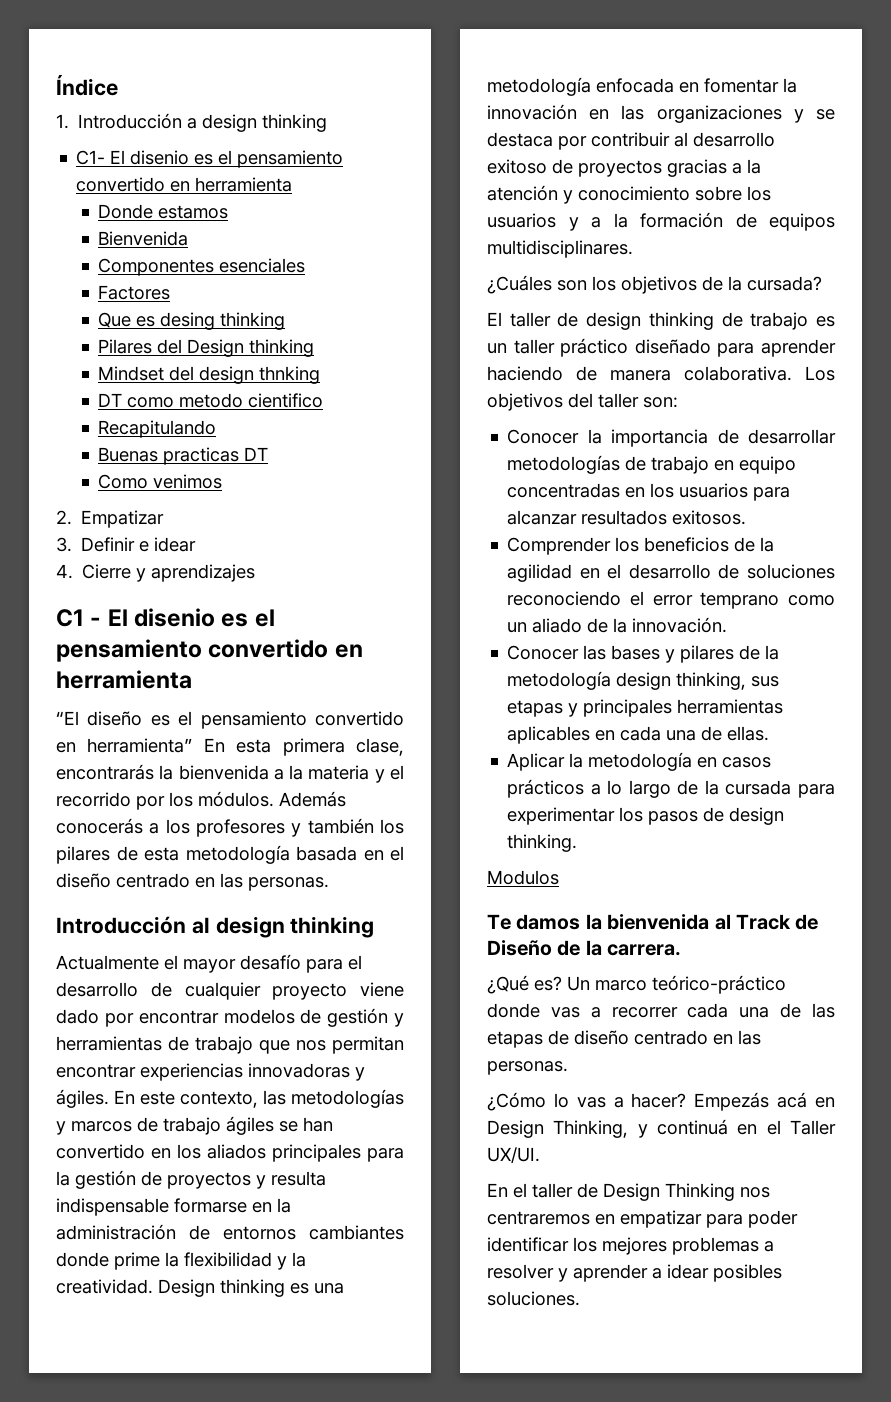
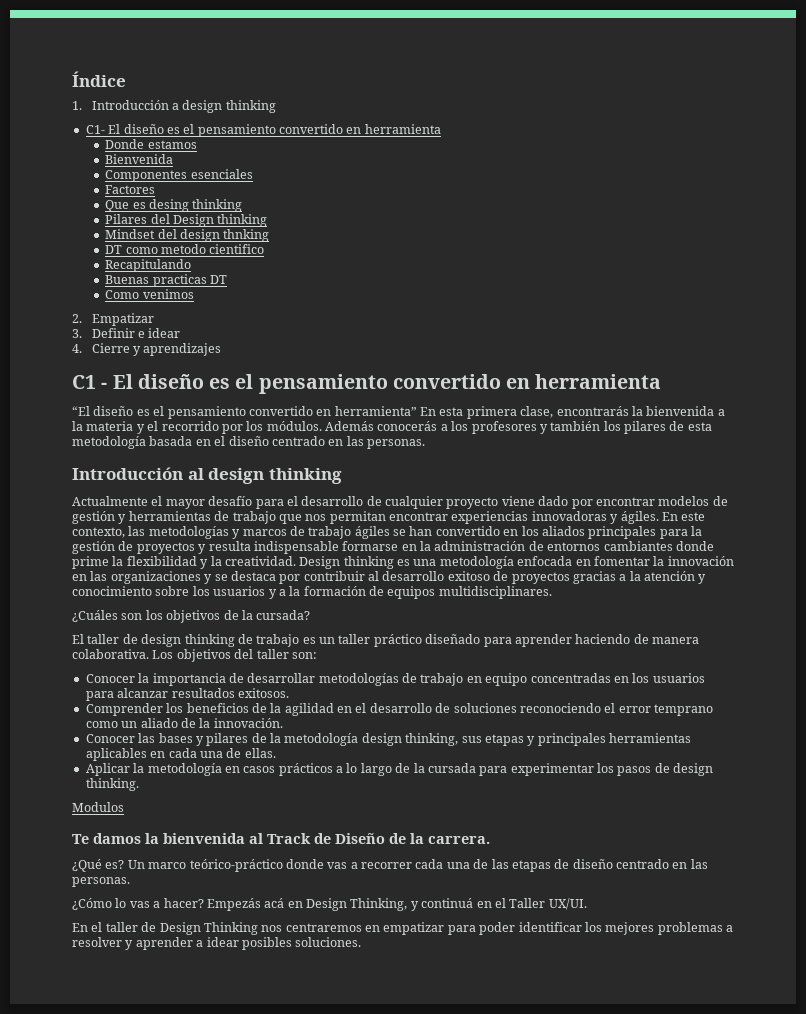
- C1- El disenio es el pensamiento convertido en herramienta
+ C1- El diseño es el pensamiento convertido en herramienta
- C1 - El disenio es el pensamiento convertido en herramienta
+ C1 - El diseño es el pensamiento convertido en herramienta

